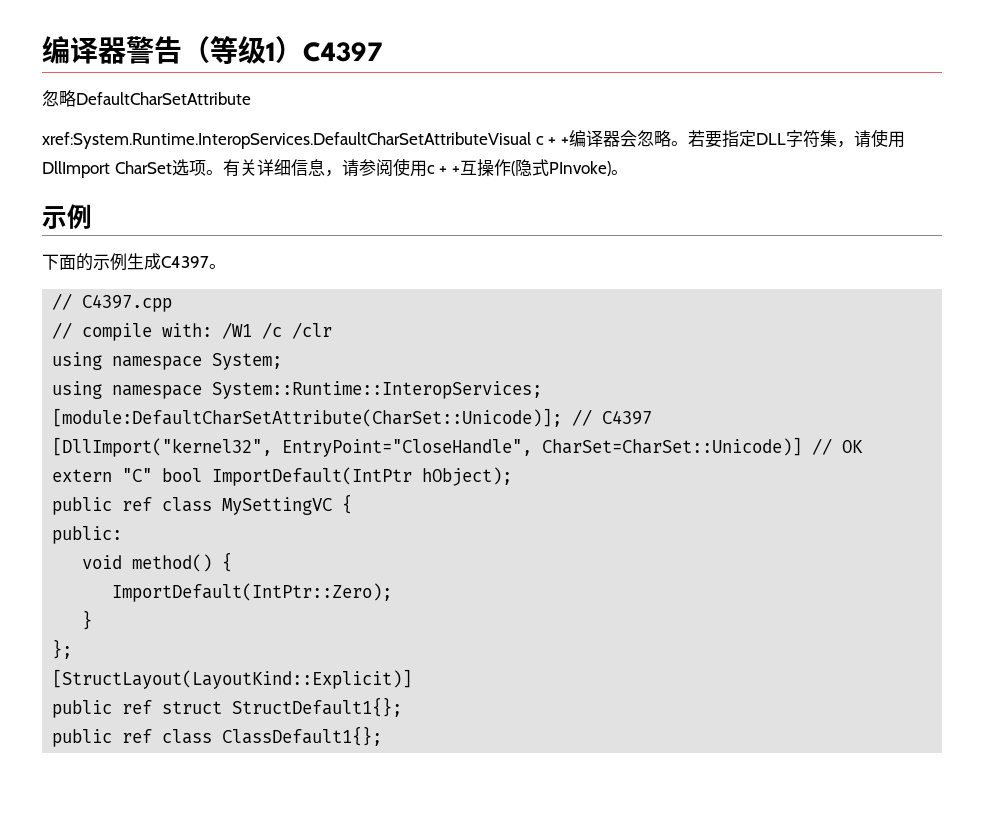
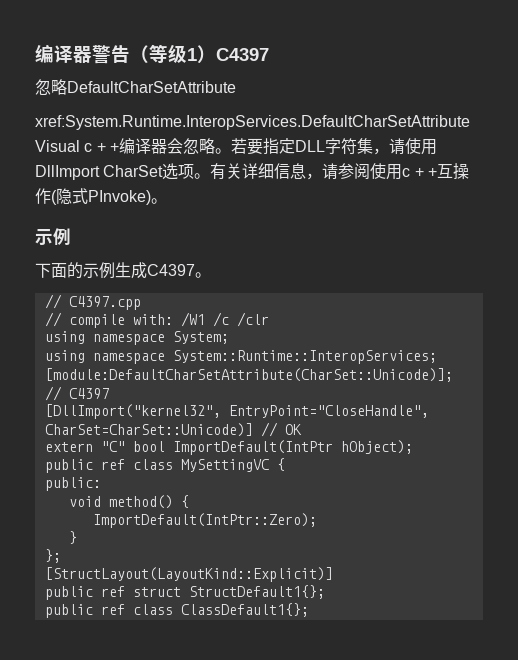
- xref:System.Runtime.InteropServices.DefaultCharSetAttributeVisual c + +编译器会忽略。
+ xref:System.Runtime.InteropServices.DefaultCharSetAttribute Visual c + +编译器会忽略。

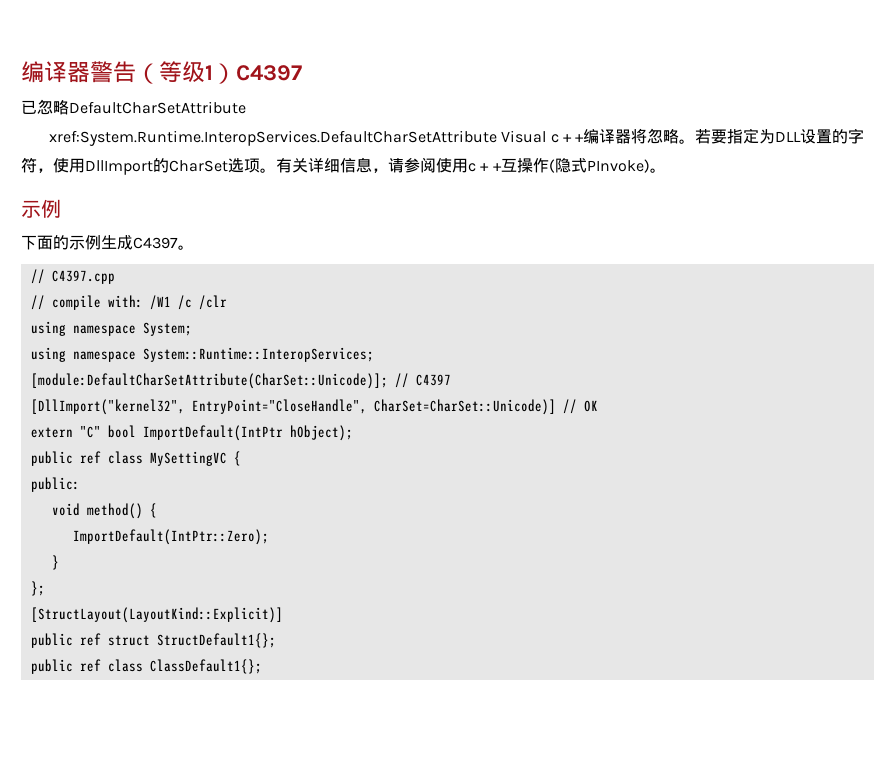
- 忽略DefaultCharSetAttribute
+ 已忽略DefaultCharSetAttribute
- xref:System.Runtime.InteropServices.DefaultCharSetAttribute Visual c + +编译器会忽略。
+ xref:System.Runtime.InteropServices.DefaultCharSetAttribute Visual c + +编译器将忽略。
- 若要指定DLL字符集，请使用DllImport CharSet选项。
+ 若要指定为DLL设置的字符，使用DllImport的CharSet选项。

